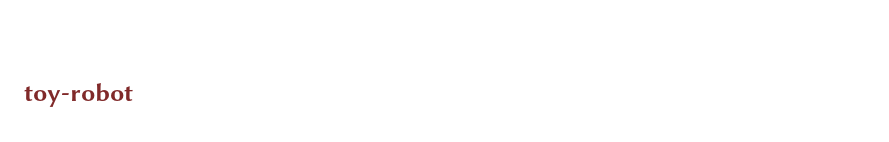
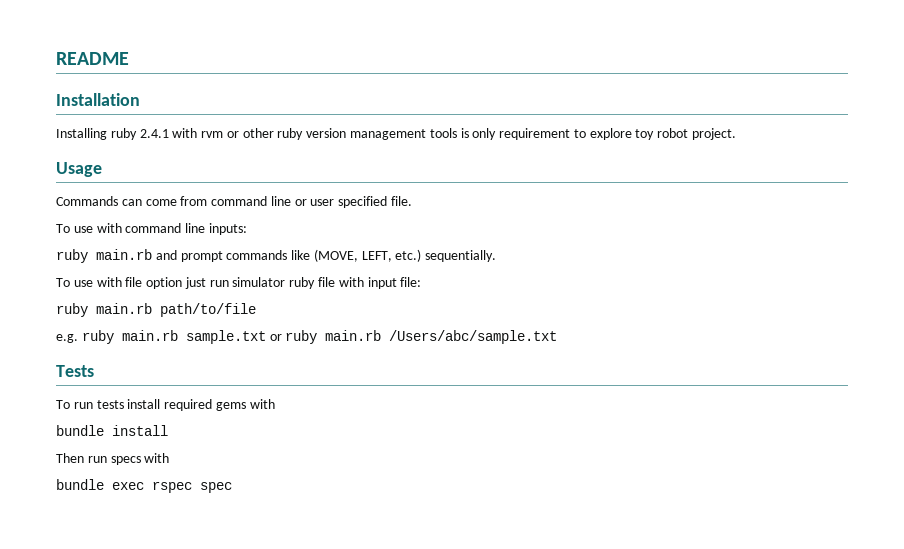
- toy-robot
+ README
+ Installation
+ Installing ruby 2.4.1 with rvm or other ruby version management tools is only requirement to explore toy robot project.
+ Usage
+ Commands can come from command line or user specified file.
+ To use with command line inputs:
+ ruby main.rb and prompt commands like (MOVE, LEFT, etc.) sequentially.
+ To use with file option just run simulator ruby file with input file:
+ ruby main.rb path/to/file
+ e.g. ruby main.rb sample.txt or ruby main.rb /Users/abc/sample.txt
+ Tests
+ To run tests install required gems with
+ bundle install
+ Then run specs with
+ bundle exec rspec spec

